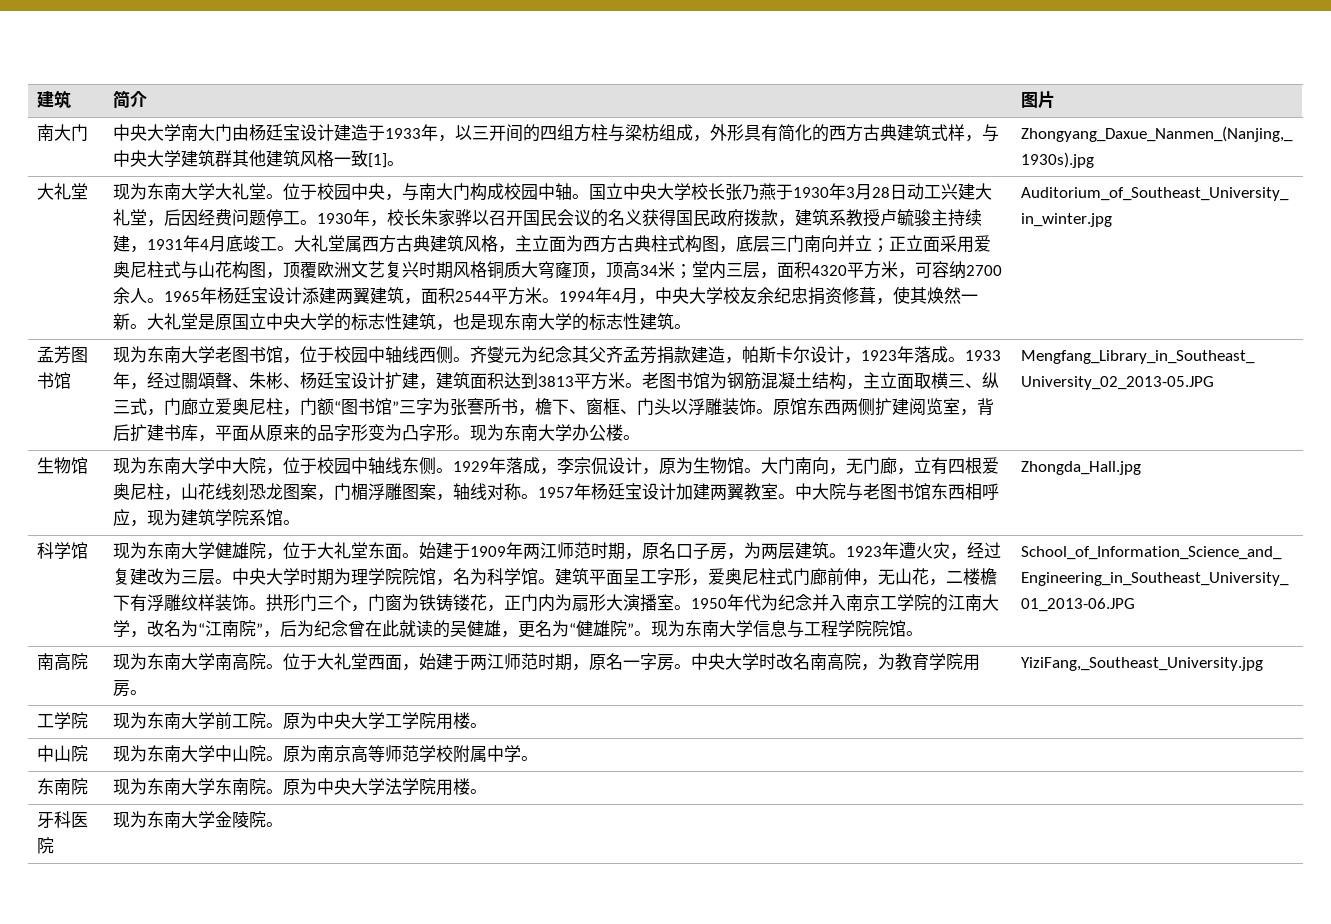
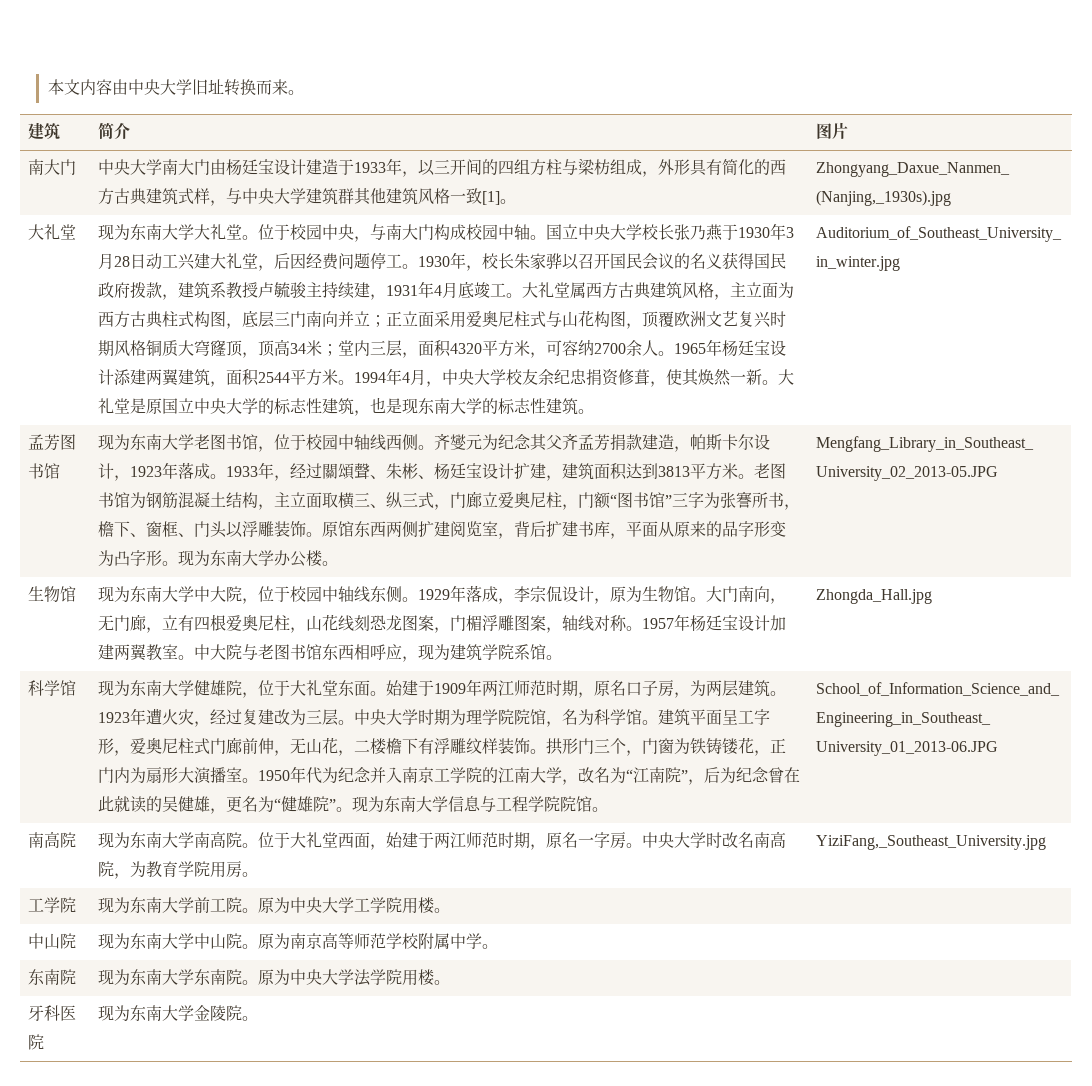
+ 本文内容由中央大学旧址转换而来。

